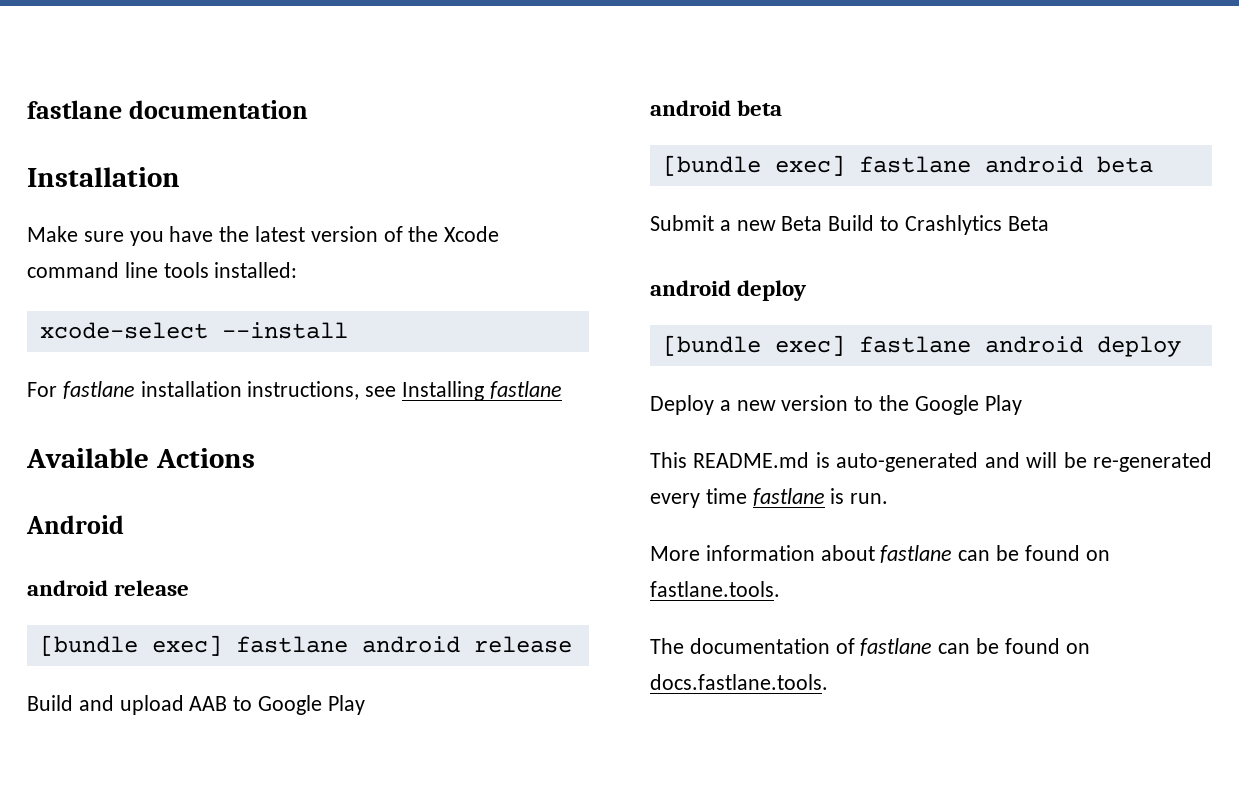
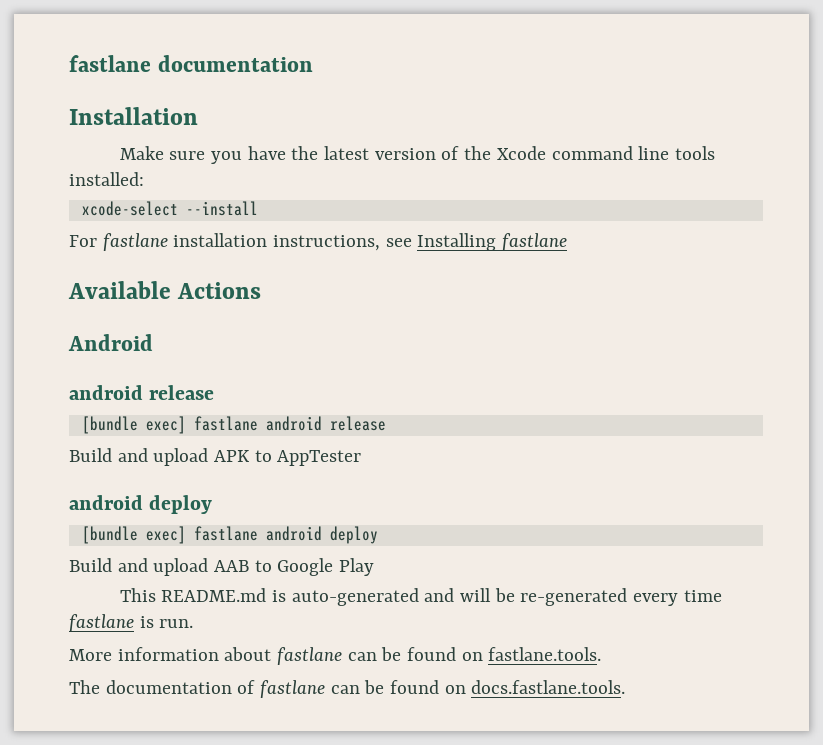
- Build and upload AAB to Google Play
- android beta
- [bundle exec] fastlane android beta
- Submit a new Beta Build to Crashlytics Beta
+ Build and upload APK to AppTester
- Deploy a new version to the Google Play
+ Build and upload AAB to Google Play

